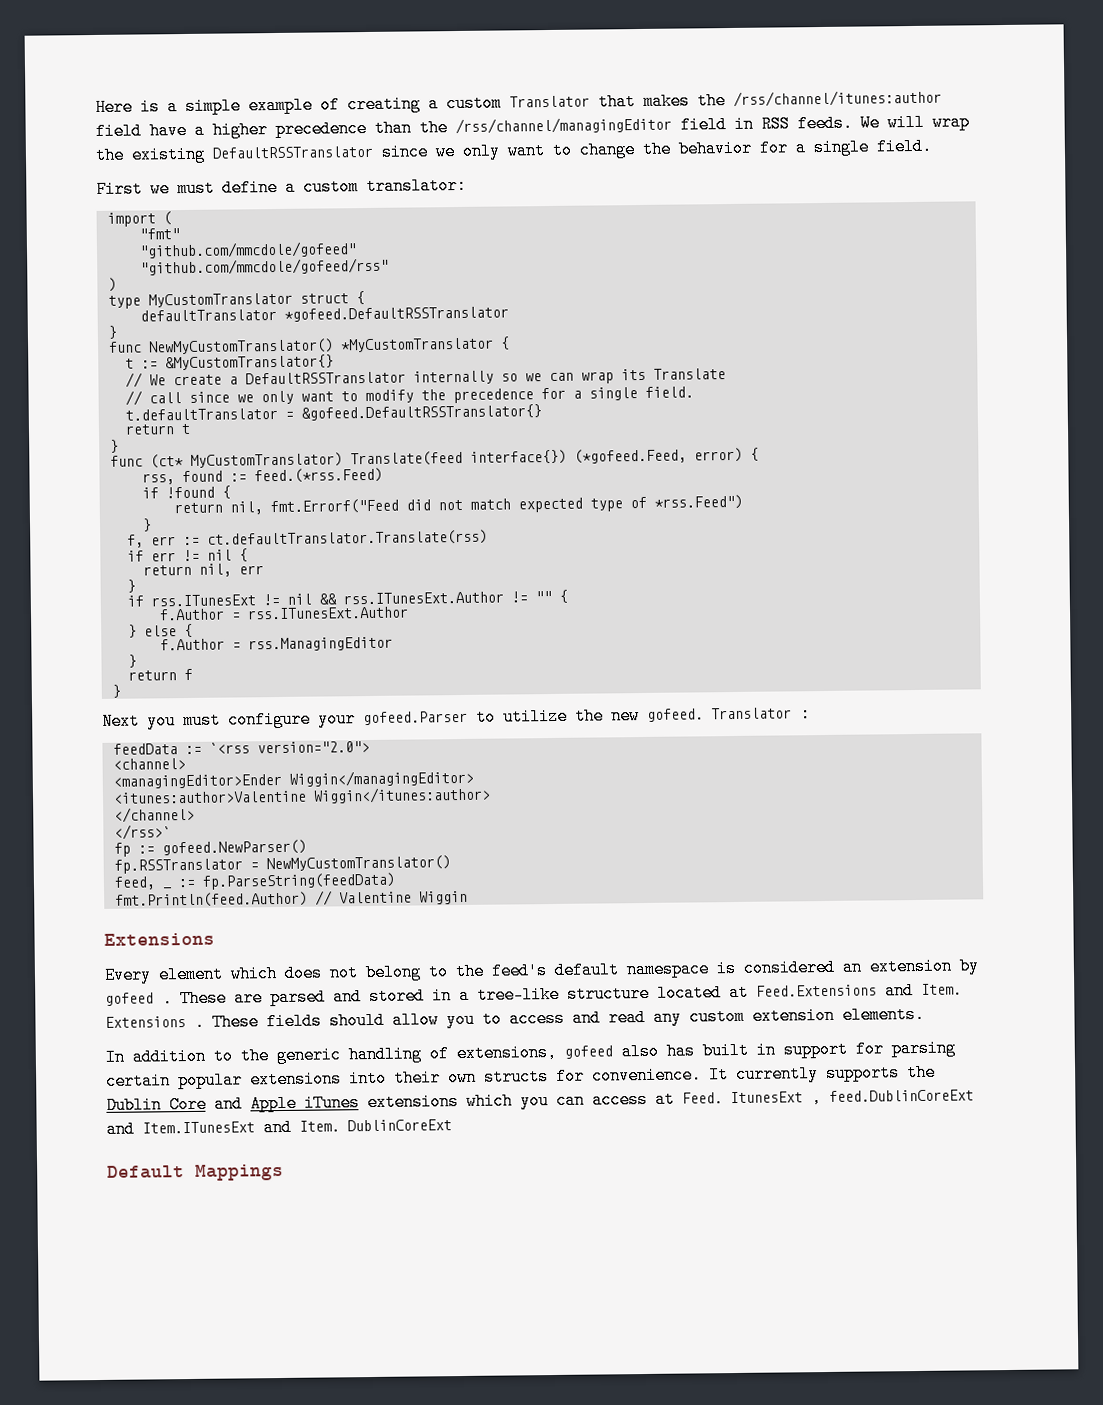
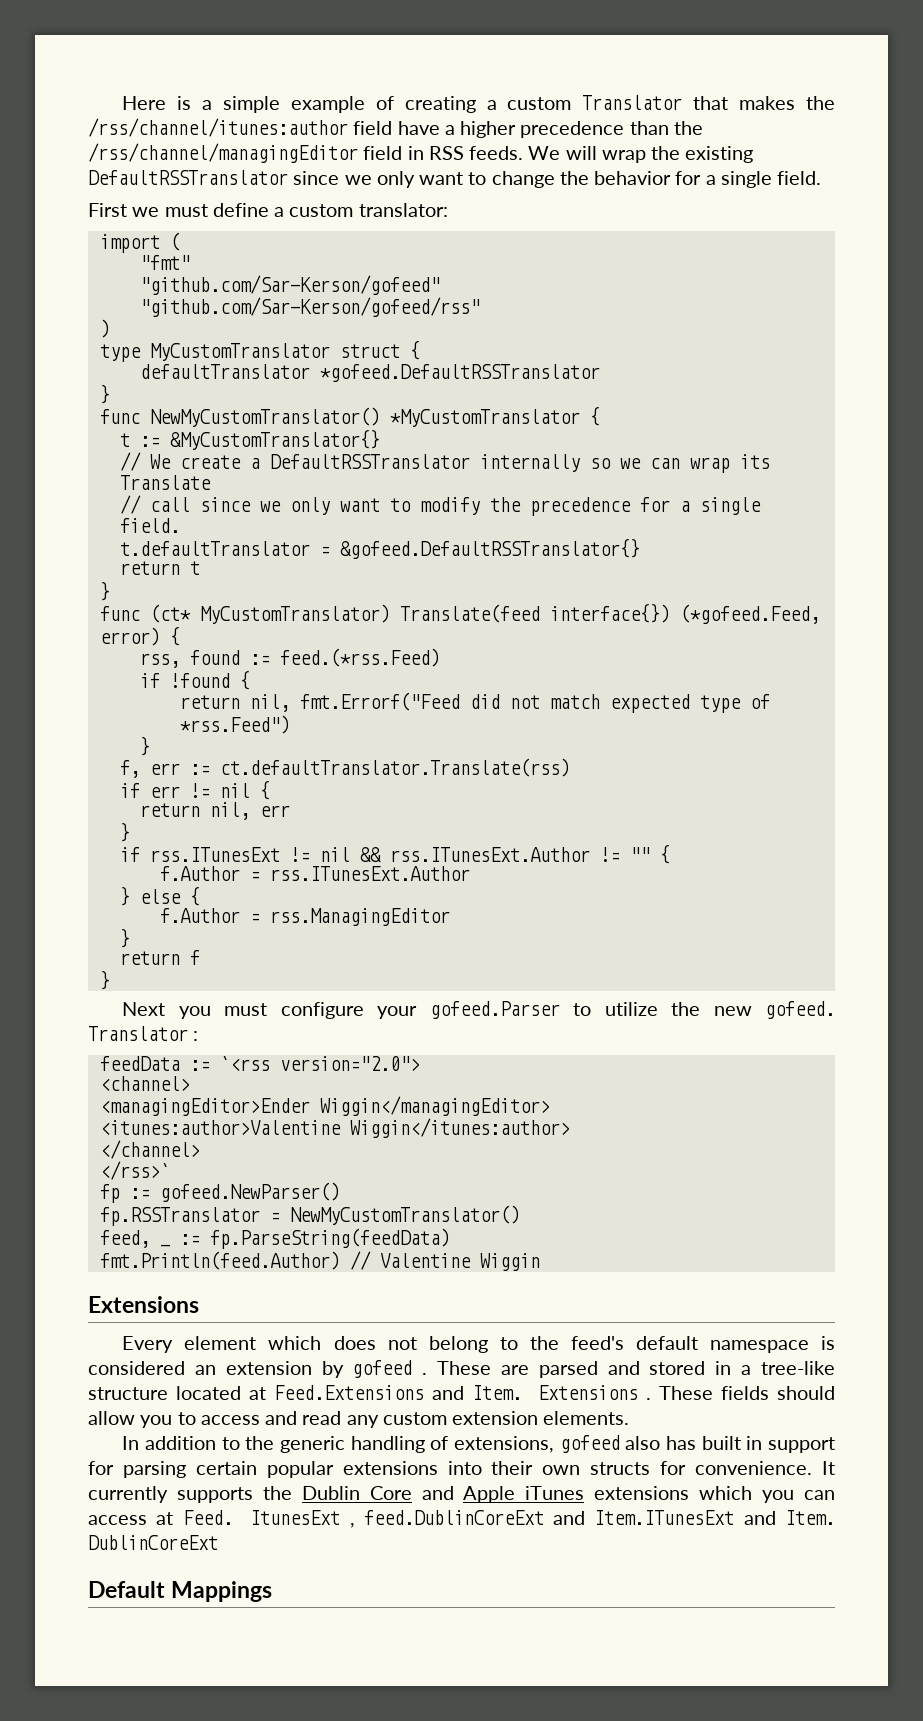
- "github.com/mmcdole/gofeed"
- "github.com/mmcdole/gofeed/rss"
+ "github.com/Sar-Kerson/gofeed"
+ "github.com/Sar-Kerson/gofeed/rss"

